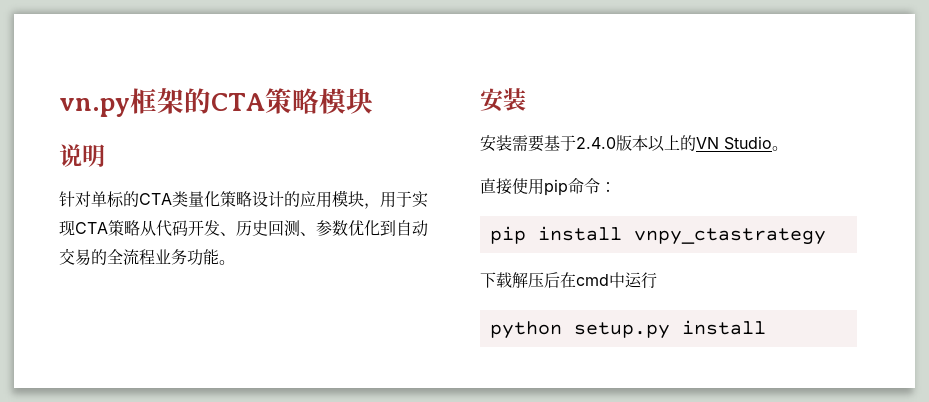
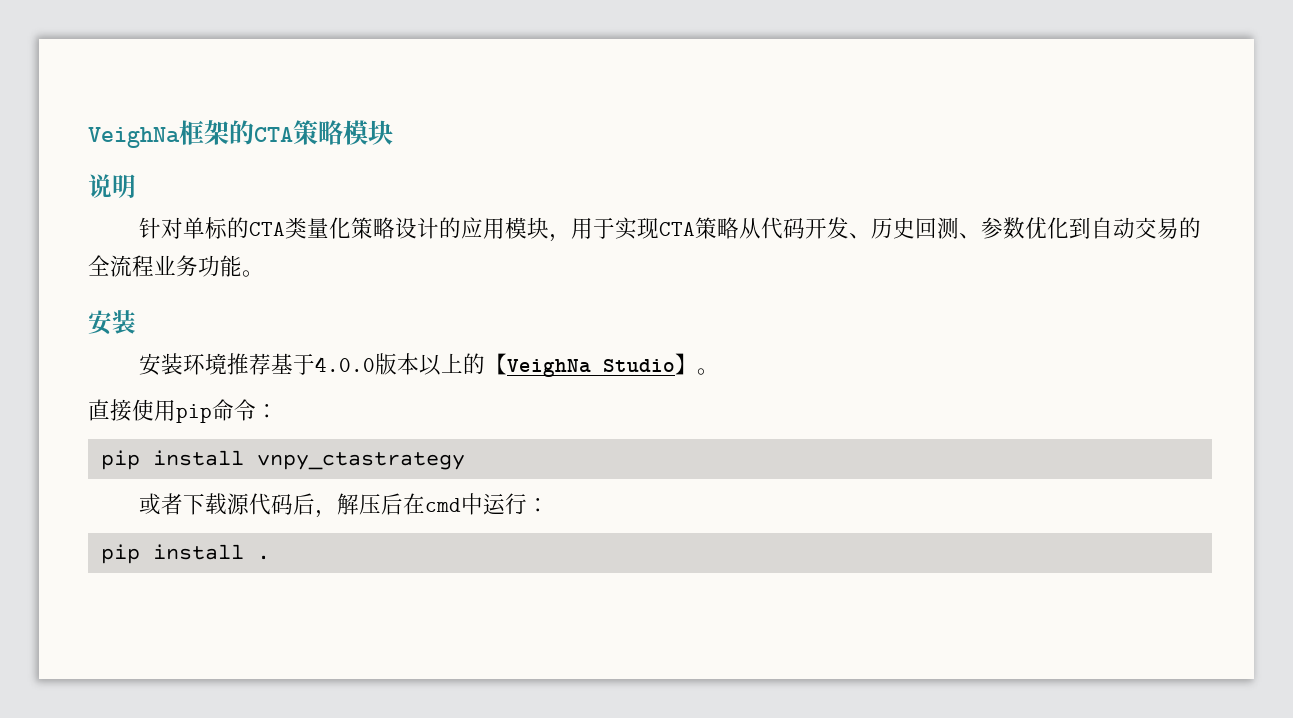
- vn.py框架的CTA策略模块
+ VeighNa框架的CTA策略模块
- 安装需要基于2.4.0版本以上的VN Studio。
+ 安装环境推荐基于4.0.0版本以上的【VeighNa Studio】。
- 下载解压后在cmd中运行
- python setup.py install
+ 或者下载源代码后，解压后在cmd中运行：
+ pip install .

